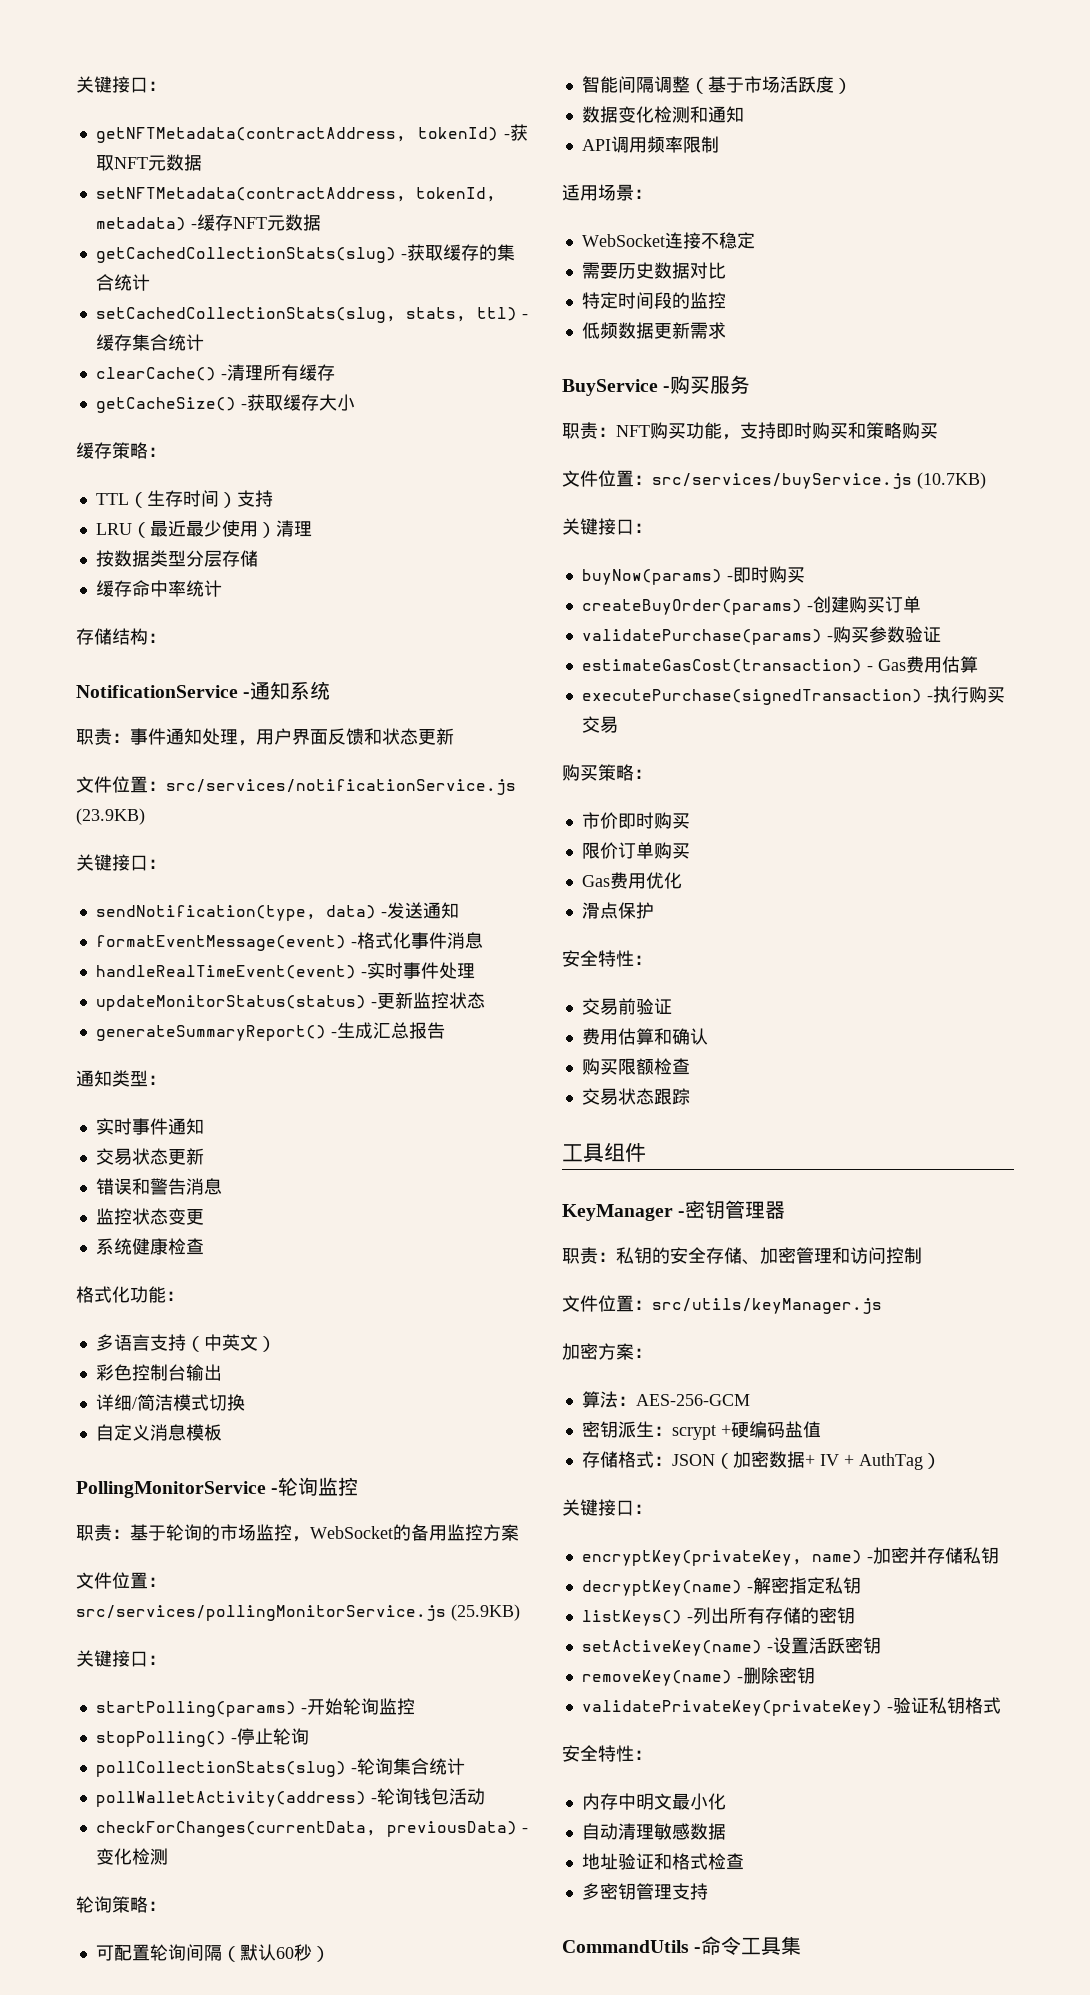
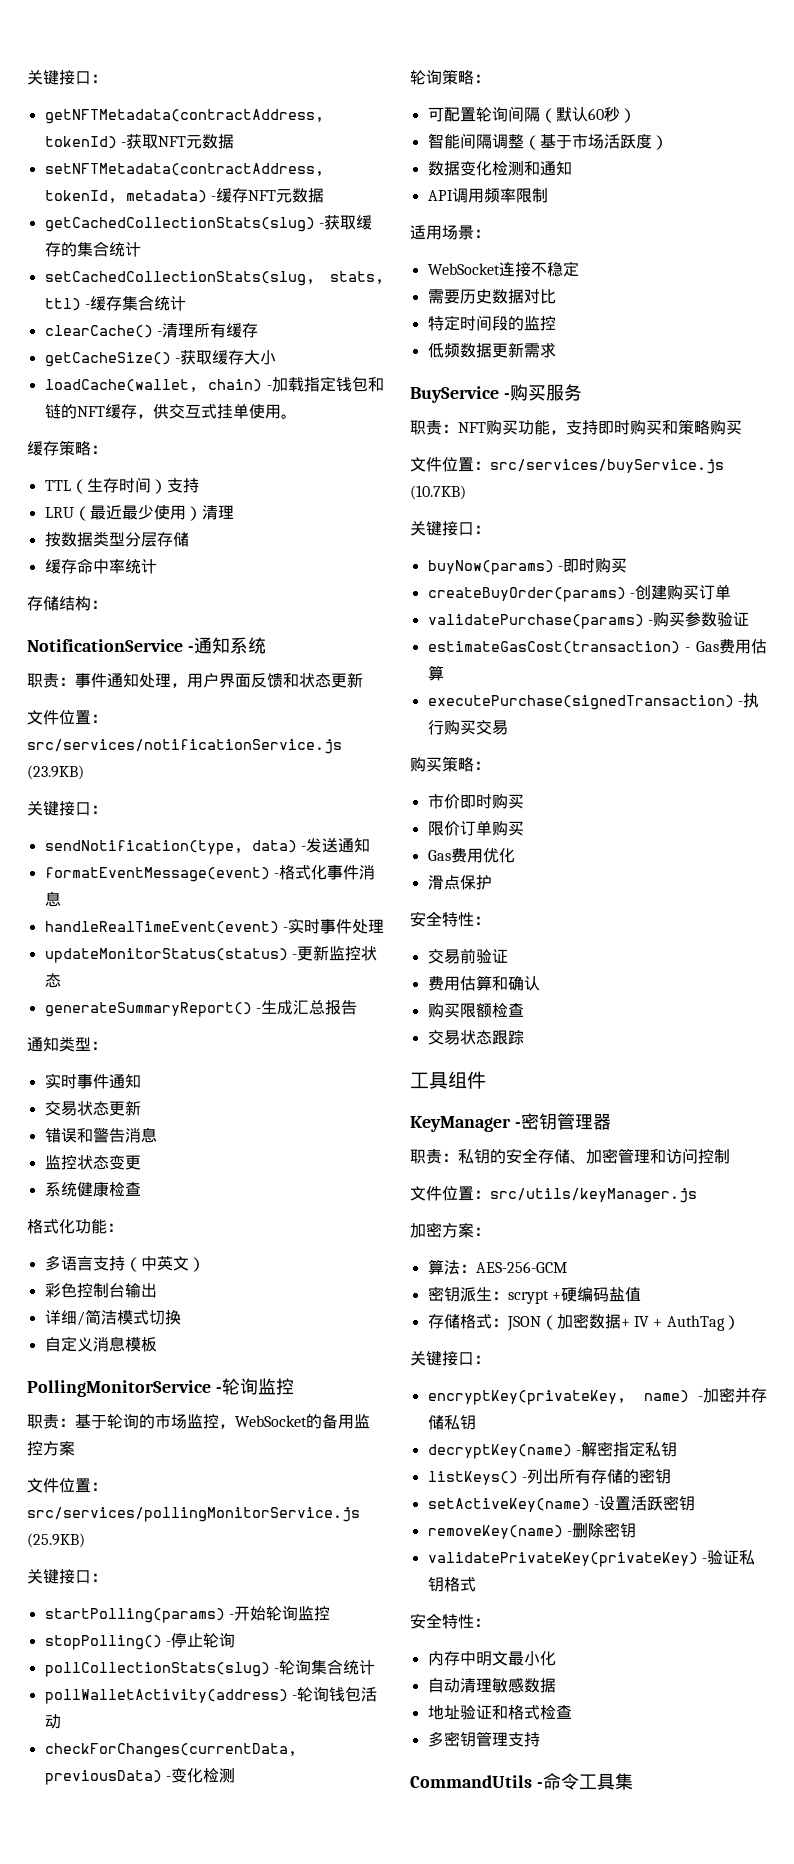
+ loadCache(wallet, chain) -加载指定钱包和链的NFT缓存，供交互式挂单使用。

